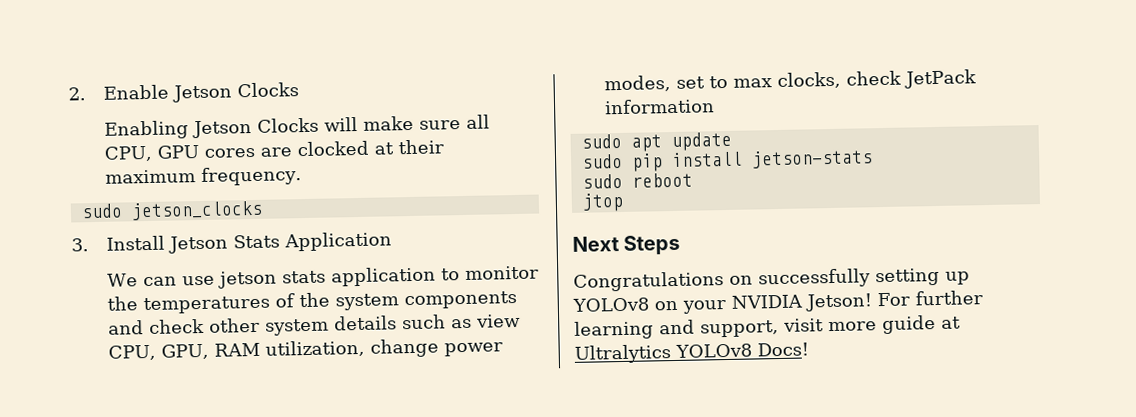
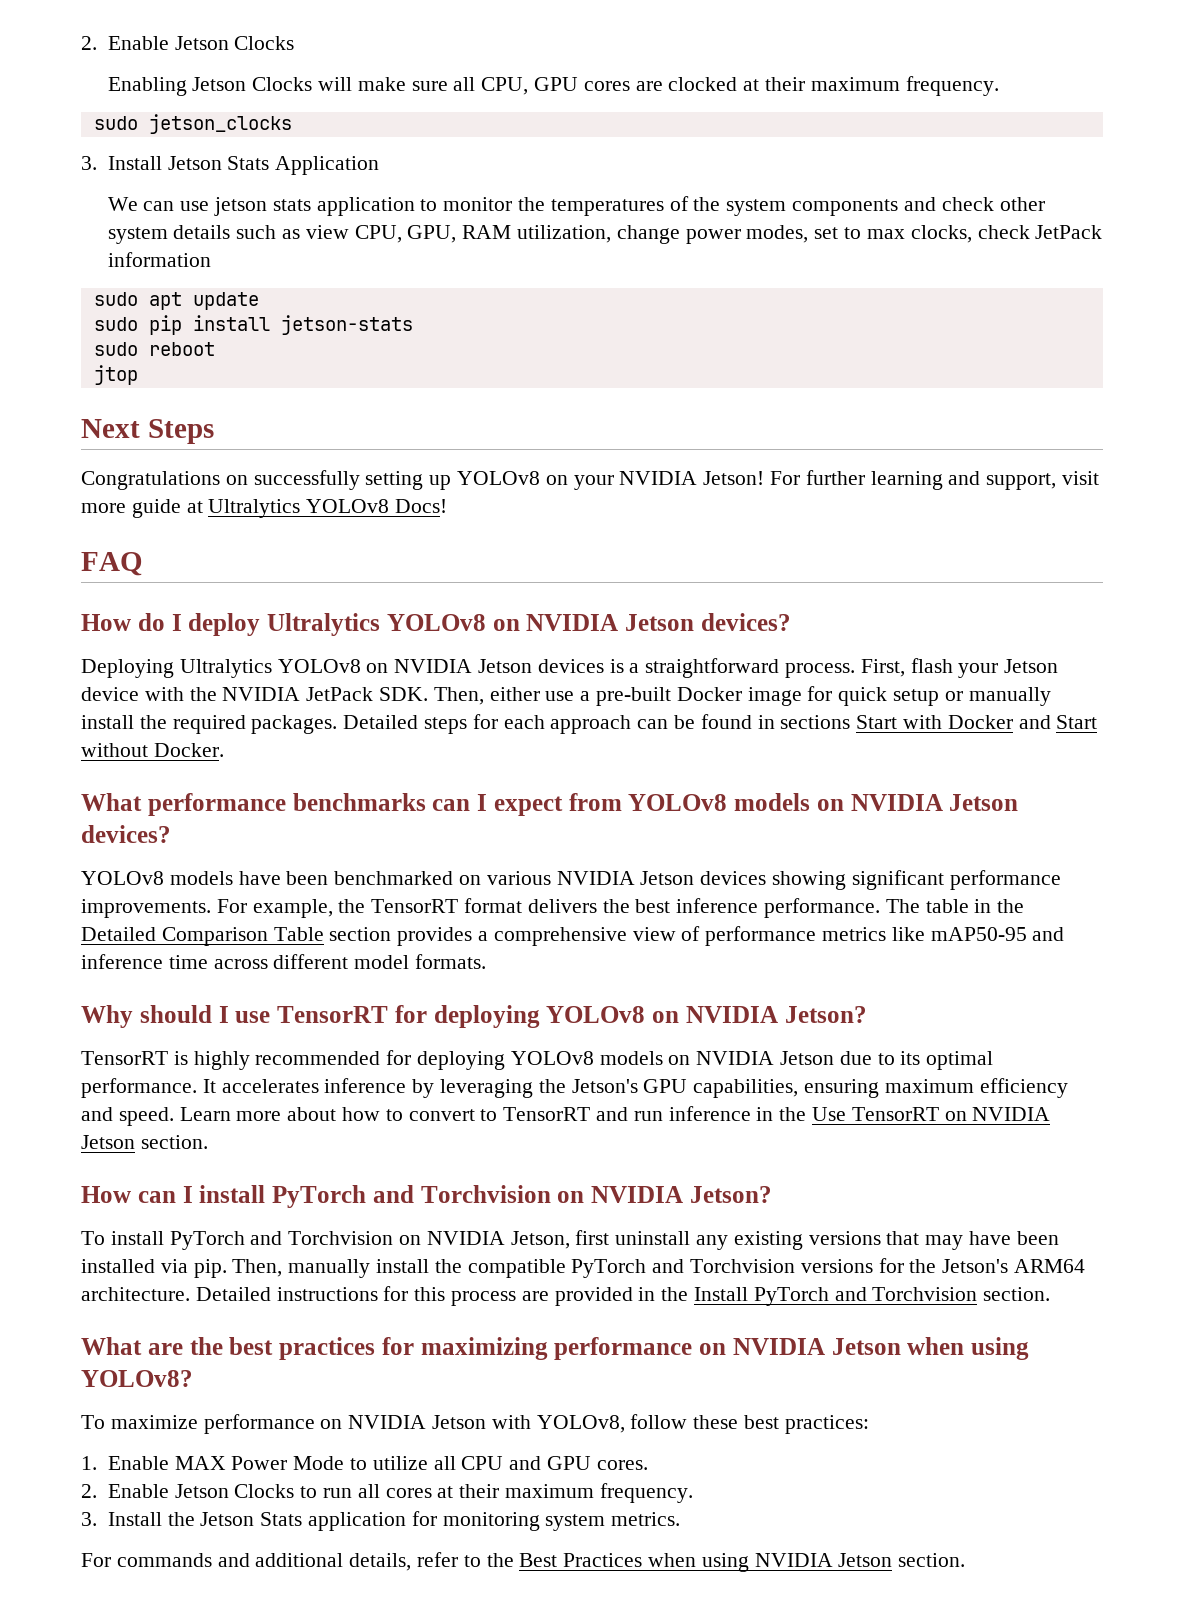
+ FAQ
+ How do I deploy Ultralytics YOLOv8 on NVIDIA Jetson devices?
+ Deploying Ultralytics YOLOv8 on NVIDIA Jetson devices is a straightforward process. First, flash your Jetson device with the NVIDIA JetPack SDK. Then, either use a pre-built Docker image for quick setup or manually install the required packages. Detailed steps for each approach can be found in sections Start with Docker and Start without Docker.
+ What performance benchmarks can I expect from YOLOv8 models on NVIDIA Jetson devices?
+ YOLOv8 models have been benchmarked on various NVIDIA Jetson devices showing significant performance improvements. For example, the TensorRT format delivers the best inference performance. The table in the Detailed Comparison Table section provides a comprehensive view of performance metrics like mAP50-95 and inference time across different model formats.
+ Why should I use TensorRT for deploying YOLOv8 on NVIDIA Jetson?
+ TensorRT is highly recommended for deploying YOLOv8 models on NVIDIA Jetson due to its optimal performance. It accelerates inference by leveraging the Jetson's GPU capabilities, ensuring maximum efficiency and speed. Learn more about how to convert to TensorRT and run inference in the Use TensorRT on NVIDIA Jetson section.
+ How can I install PyTorch and Torchvision on NVIDIA Jetson?
+ To install PyTorch and Torchvision on NVIDIA Jetson, first uninstall any existing versions that may have been installed via pip. Then, manually install the compatible PyTorch and Torchvision versions for the Jetson's ARM64 architecture. Detailed instructions for this process are provided in the Install PyTorch and Torchvision section.
+ What are the best practices for maximizing performance on NVIDIA Jetson when using YOLOv8?
+ To maximize performance on NVIDIA Jetson with YOLOv8, follow these best practices:
+ 1. Enable MAX Power Mode to utilize all CPU and GPU cores.
+ 2. Enable Jetson Clocks to run all cores at their maximum frequency.
+ 3. Install the Jetson Stats application for monitoring system metrics.
+ For commands and additional details, refer to the Best Practices when using NVIDIA Jetson section.

